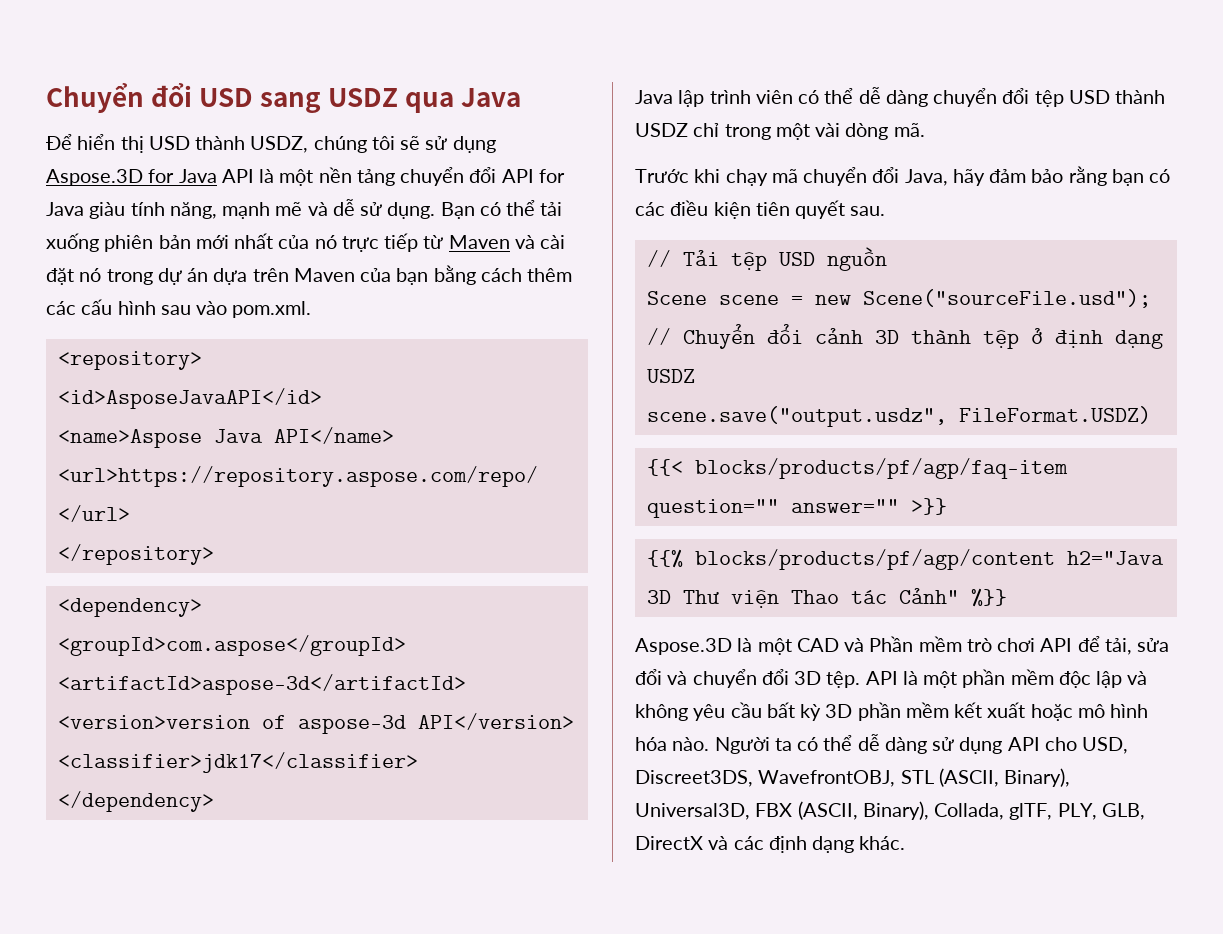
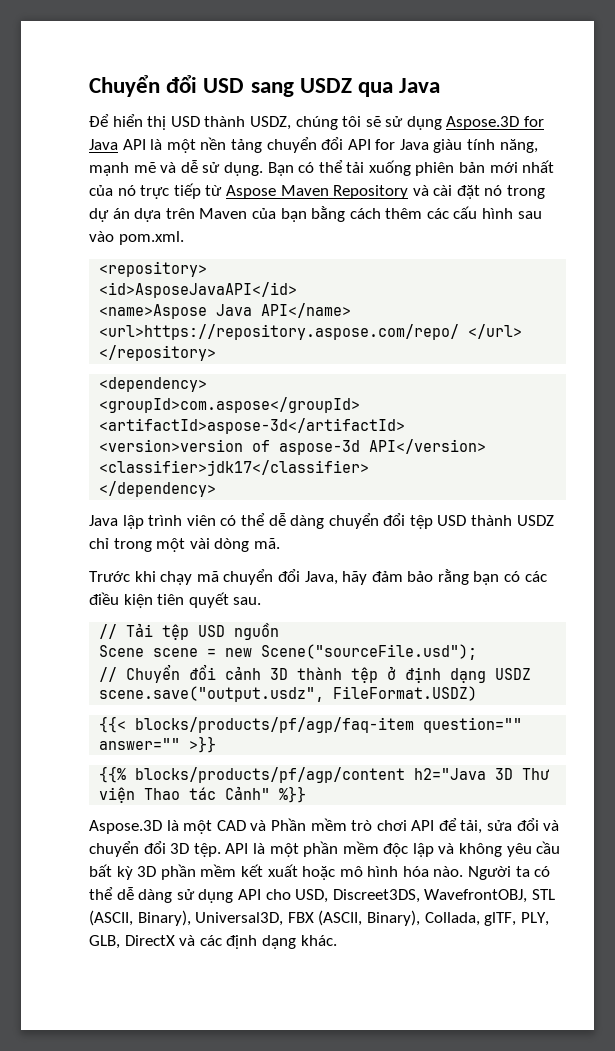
- Bạn có thể tải xuống phiên bản mới nhất của nó trực tiếp từ Maven và cài đặt nó trong dự án dựa trên Maven của bạn bằng cách thêm các cấu hình sau vào pom.xml.
+ Bạn có thể tải xuống phiên bản mới nhất của nó trực tiếp từ Aspose Maven Repository và cài đặt nó trong dự án dựa trên Maven của bạn bằng cách thêm các cấu hình sau vào pom.xml.

